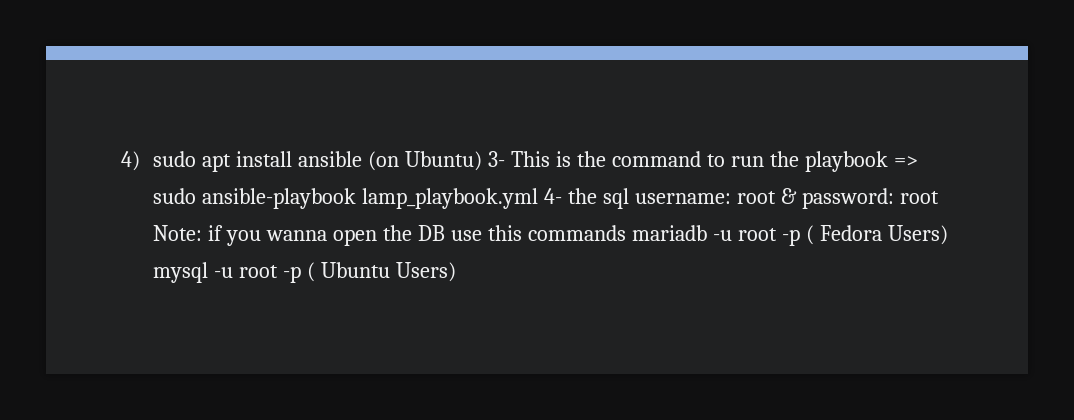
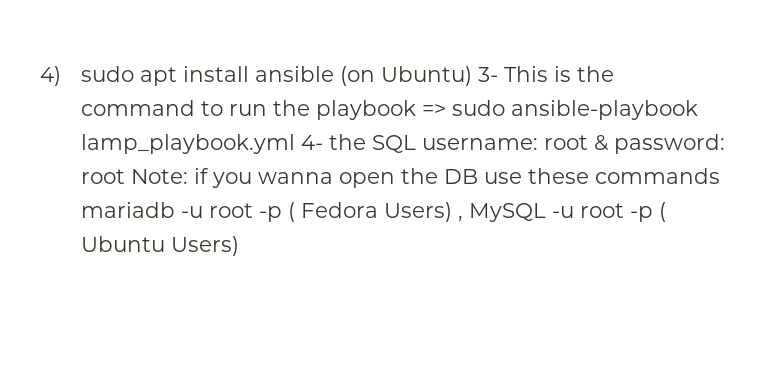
- 4) sudo apt install ansible (on Ubuntu) 3- This is the command to run the playbook => sudo ansible-playbook lamp_playbook.yml 4- the sql username: root & password: root Note: if you wanna open the DB use this commands mariadb -u root -p ( Fedora Users) mysql -u root -p ( Ubuntu Users)
+ 4) sudo apt install ansible (on Ubuntu) 3- This is the command to run the playbook => sudo ansible-playbook lamp_playbook.yml 4- the SQL username: root & password: root Note: if you wanna open the DB use these commands mariadb -u root -p ( Fedora Users) , MySQL -u root -p ( Ubuntu Users)

